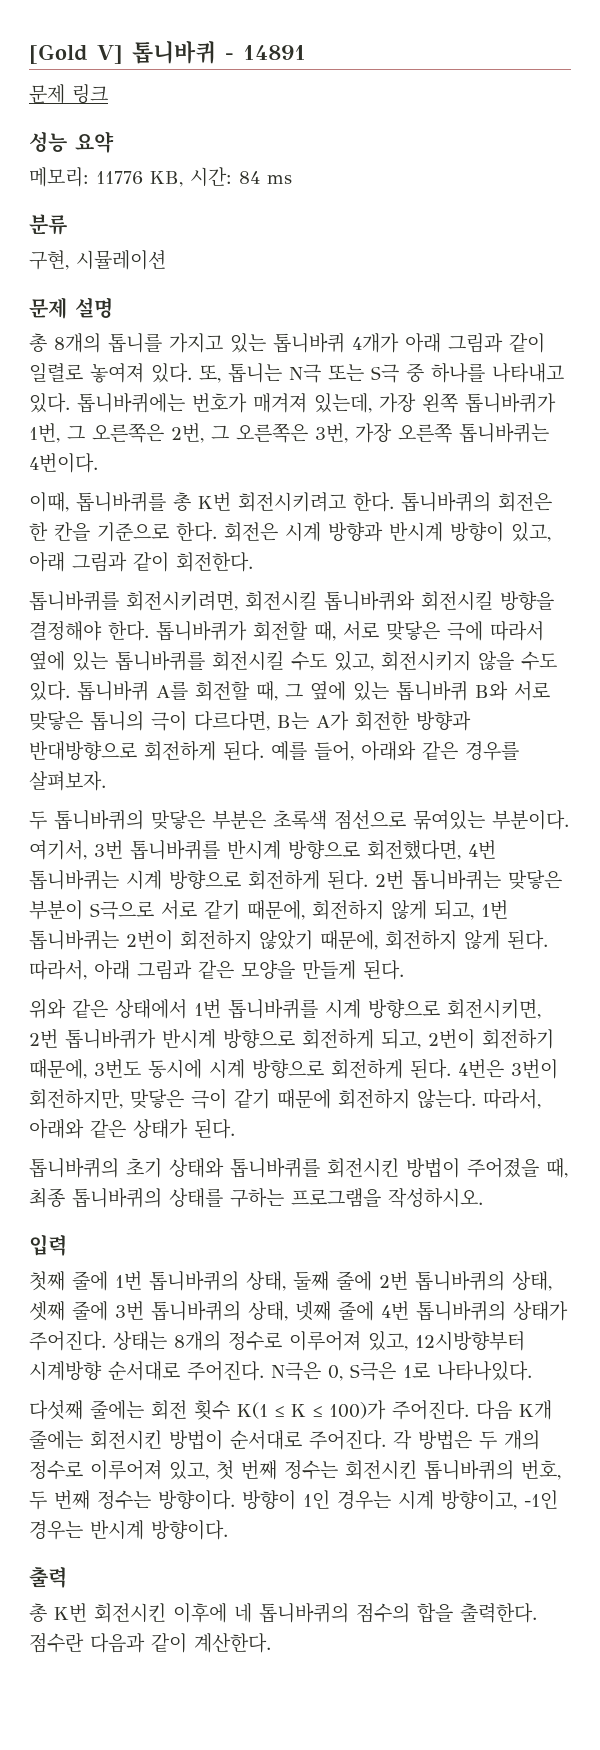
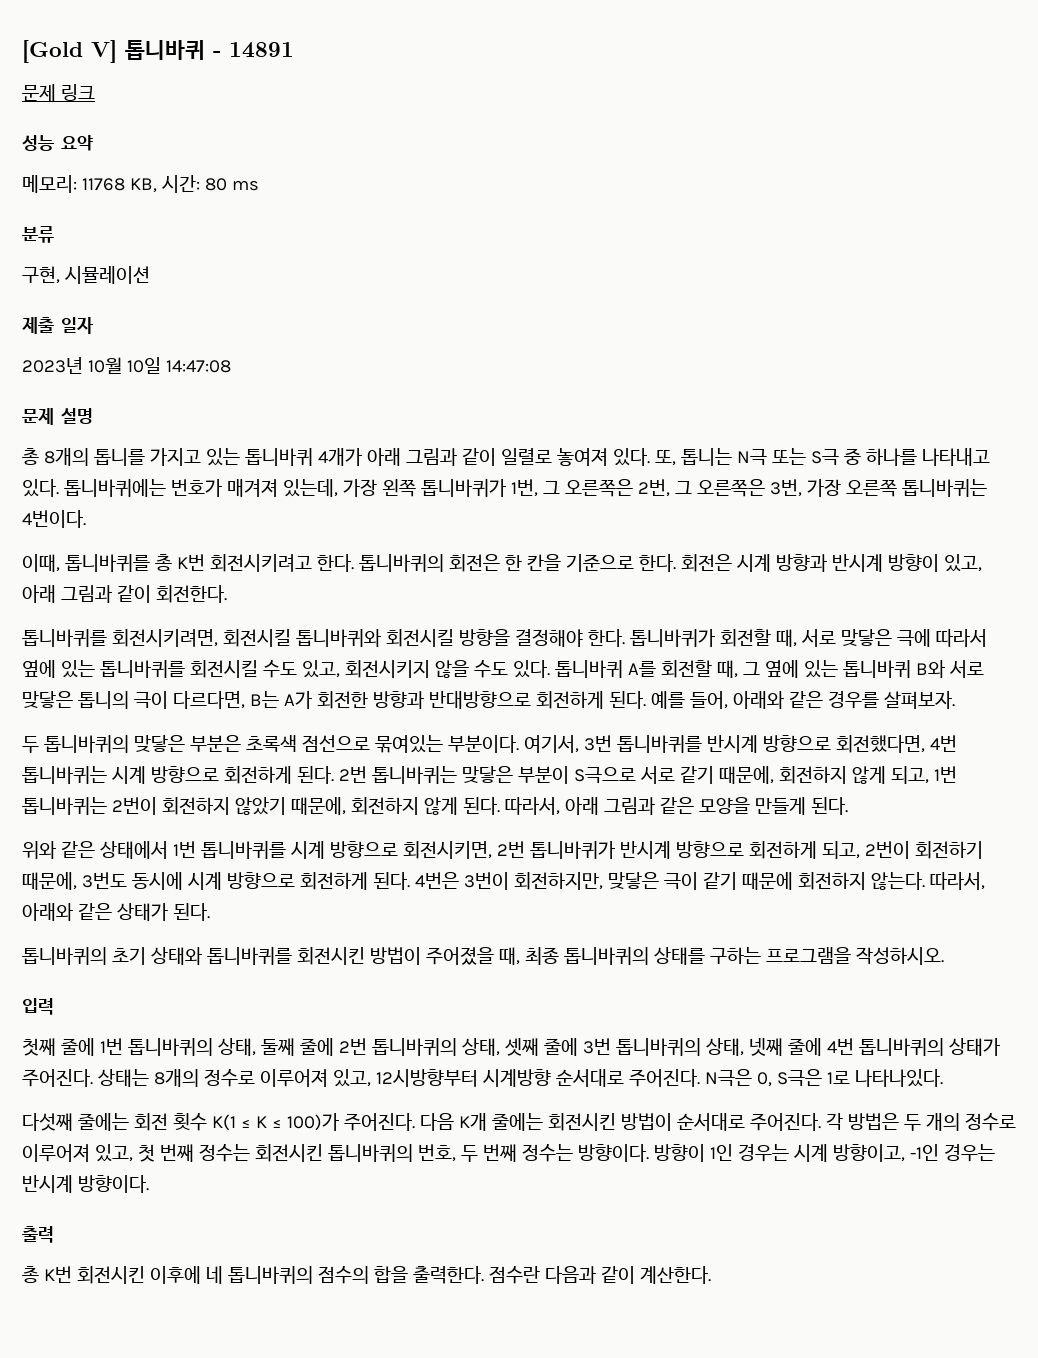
- 메모리: 11776 KB, 시간: 84 ms
+ 메모리: 11768 KB, 시간: 80 ms
+ 제출 일자
+ 2023년 10월 10일 14:47:08

